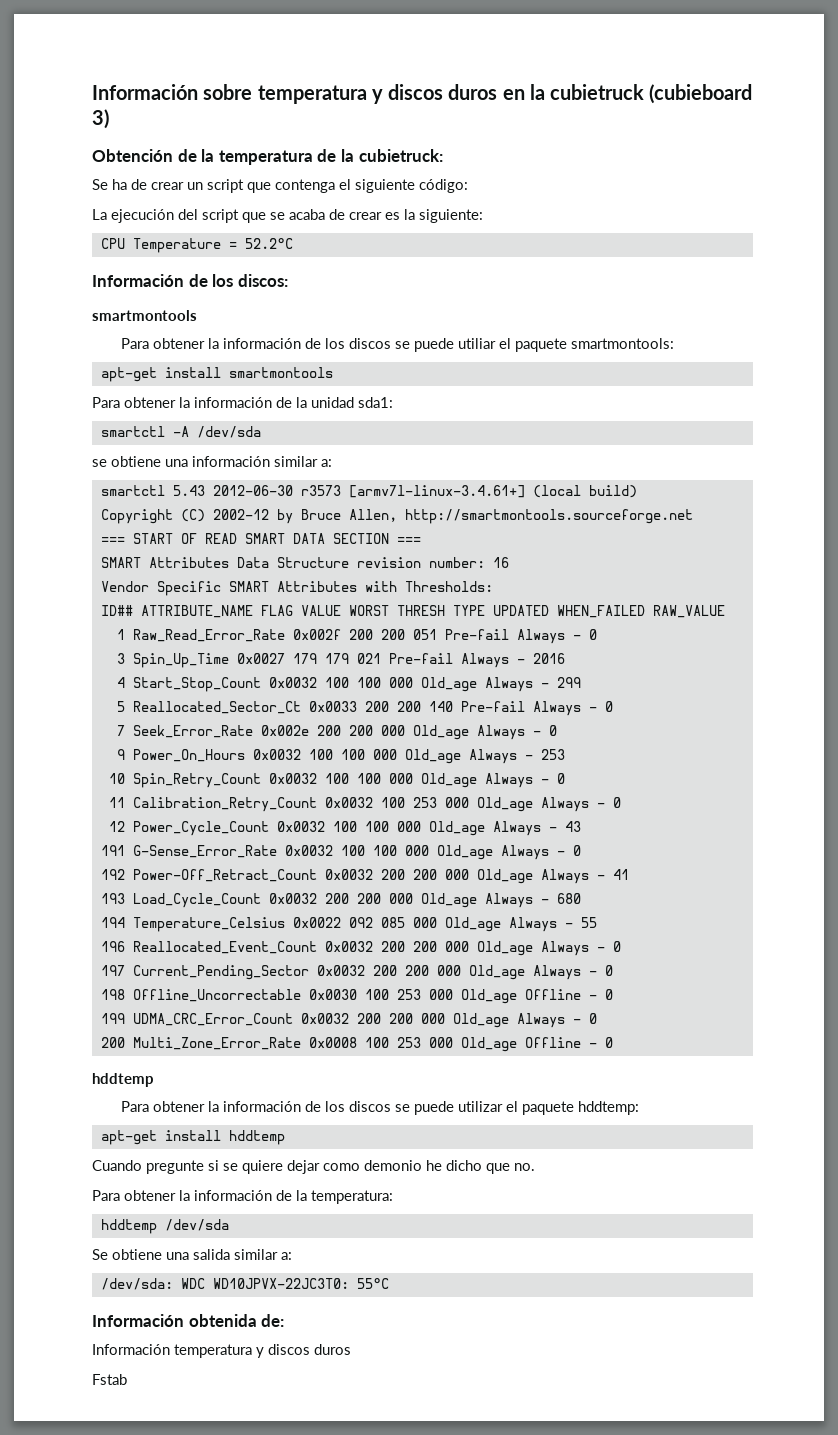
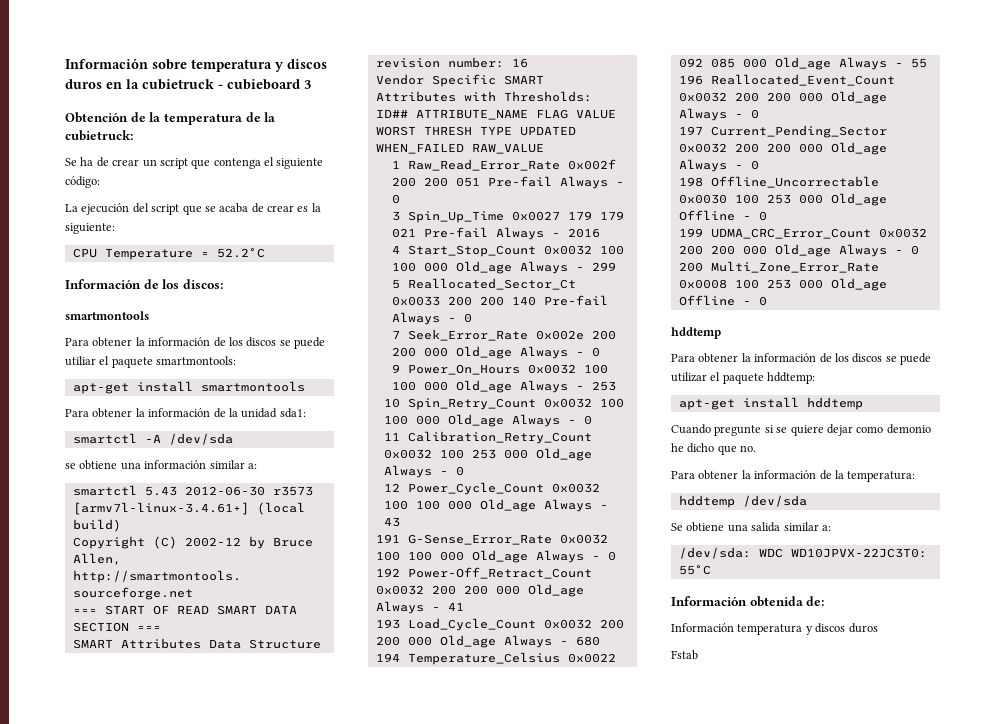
- Información sobre temperatura y discos duros en la cubietruck (cubieboard 3)
+ Información sobre temperatura y discos duros en la cubietruck - cubieboard 3

